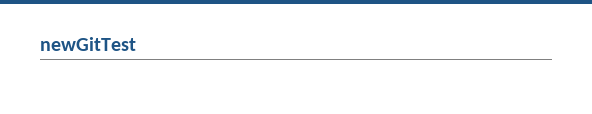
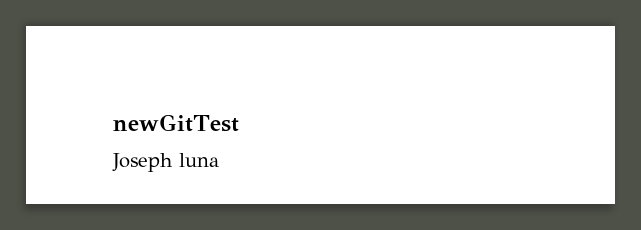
+ Joseph luna

